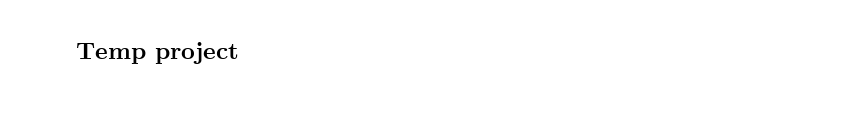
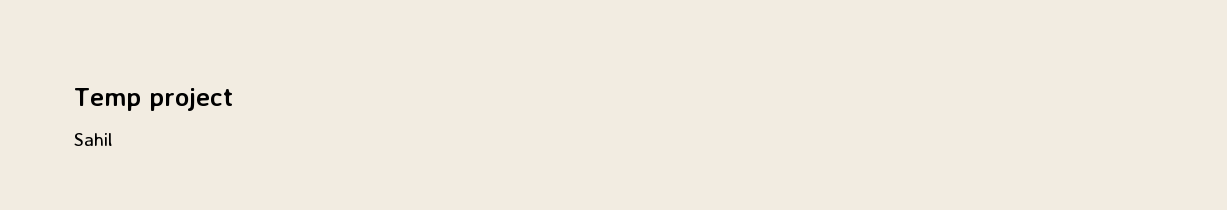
+ Sahil

